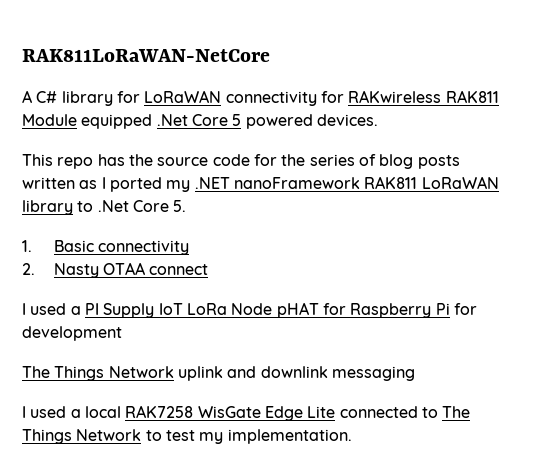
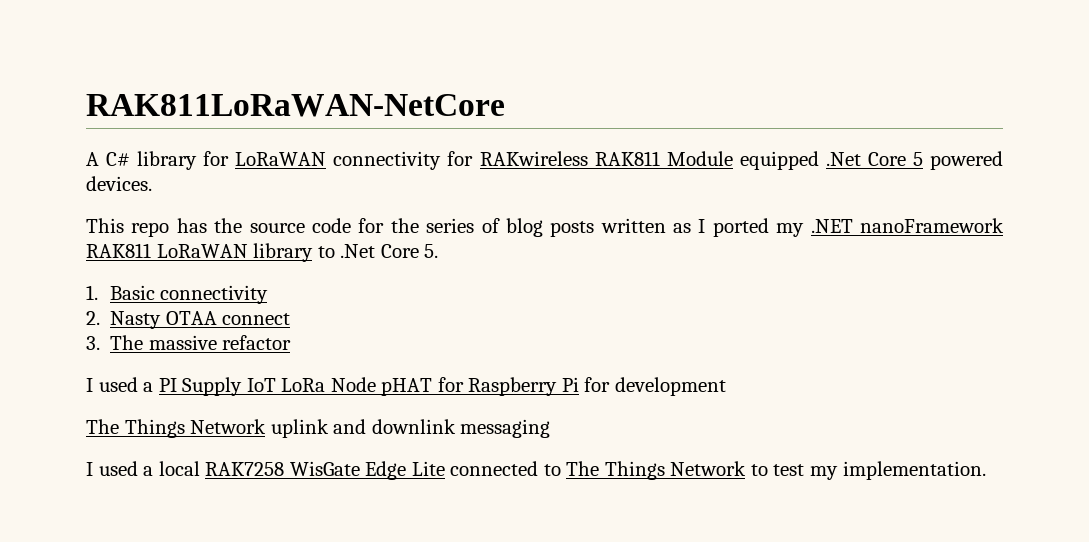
+ 3. The massive refactor

